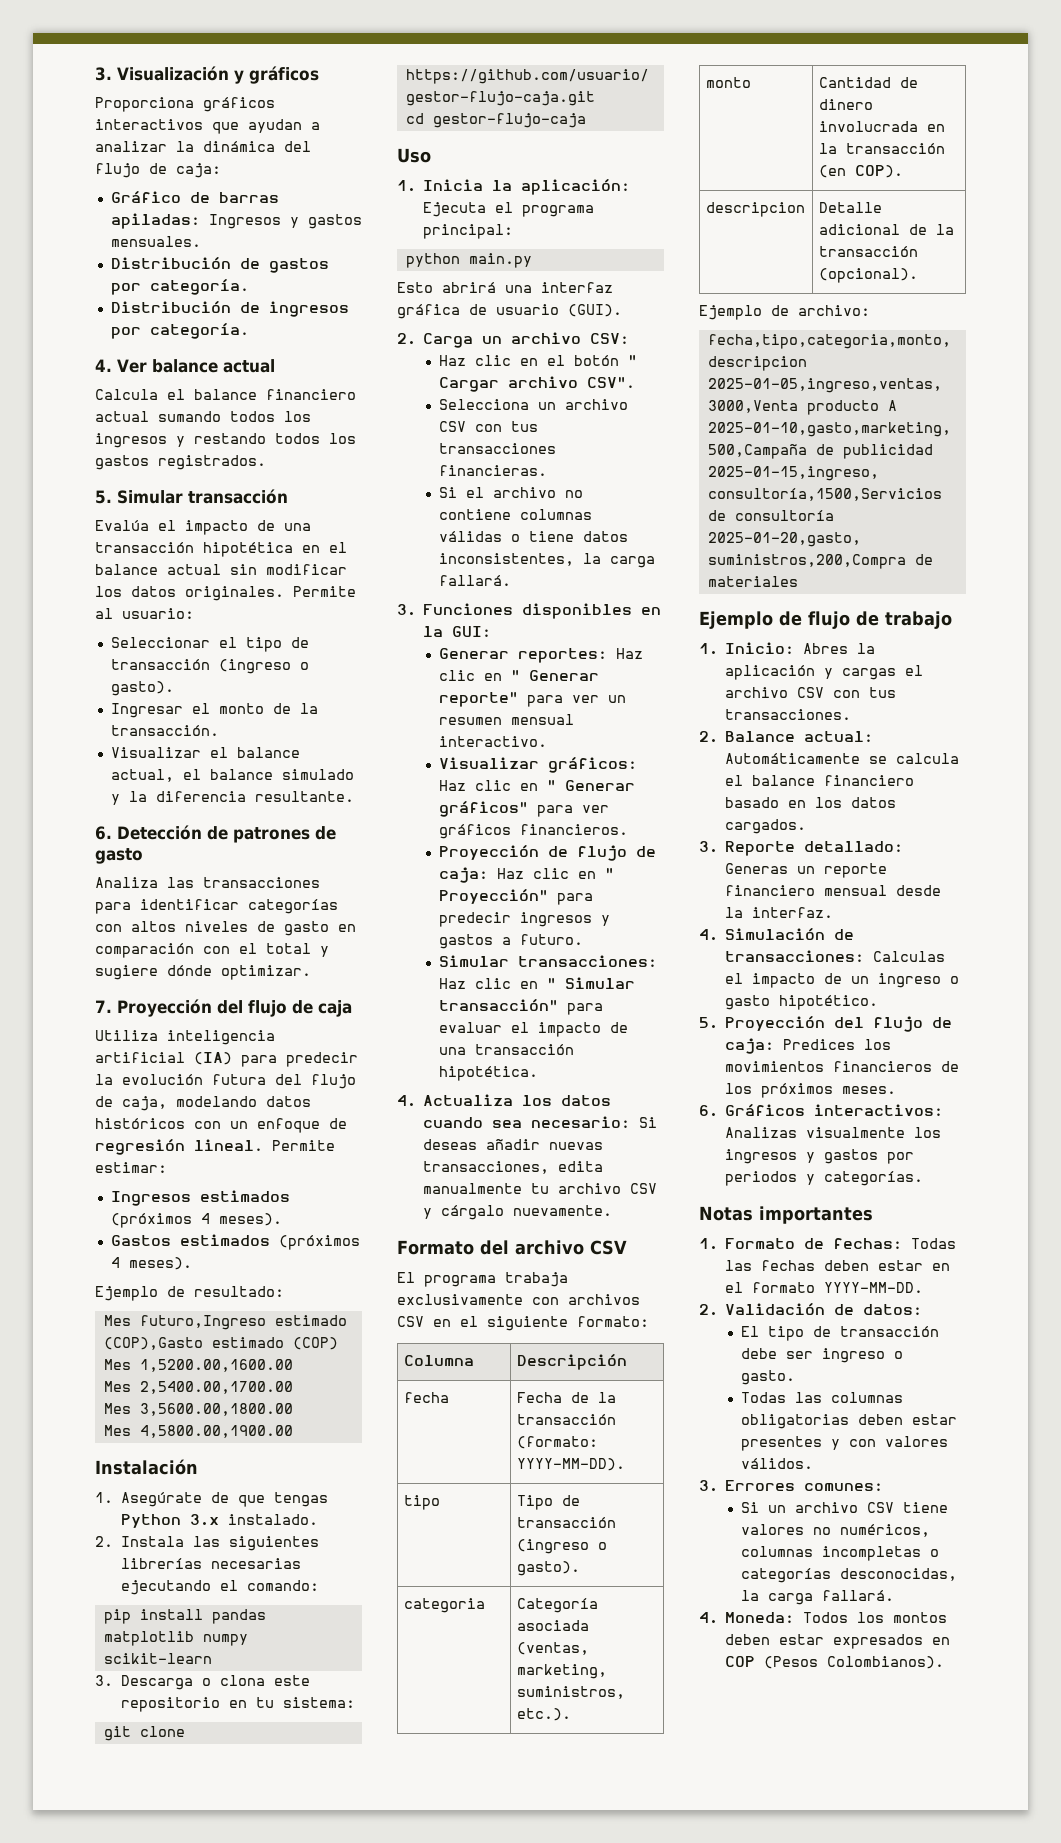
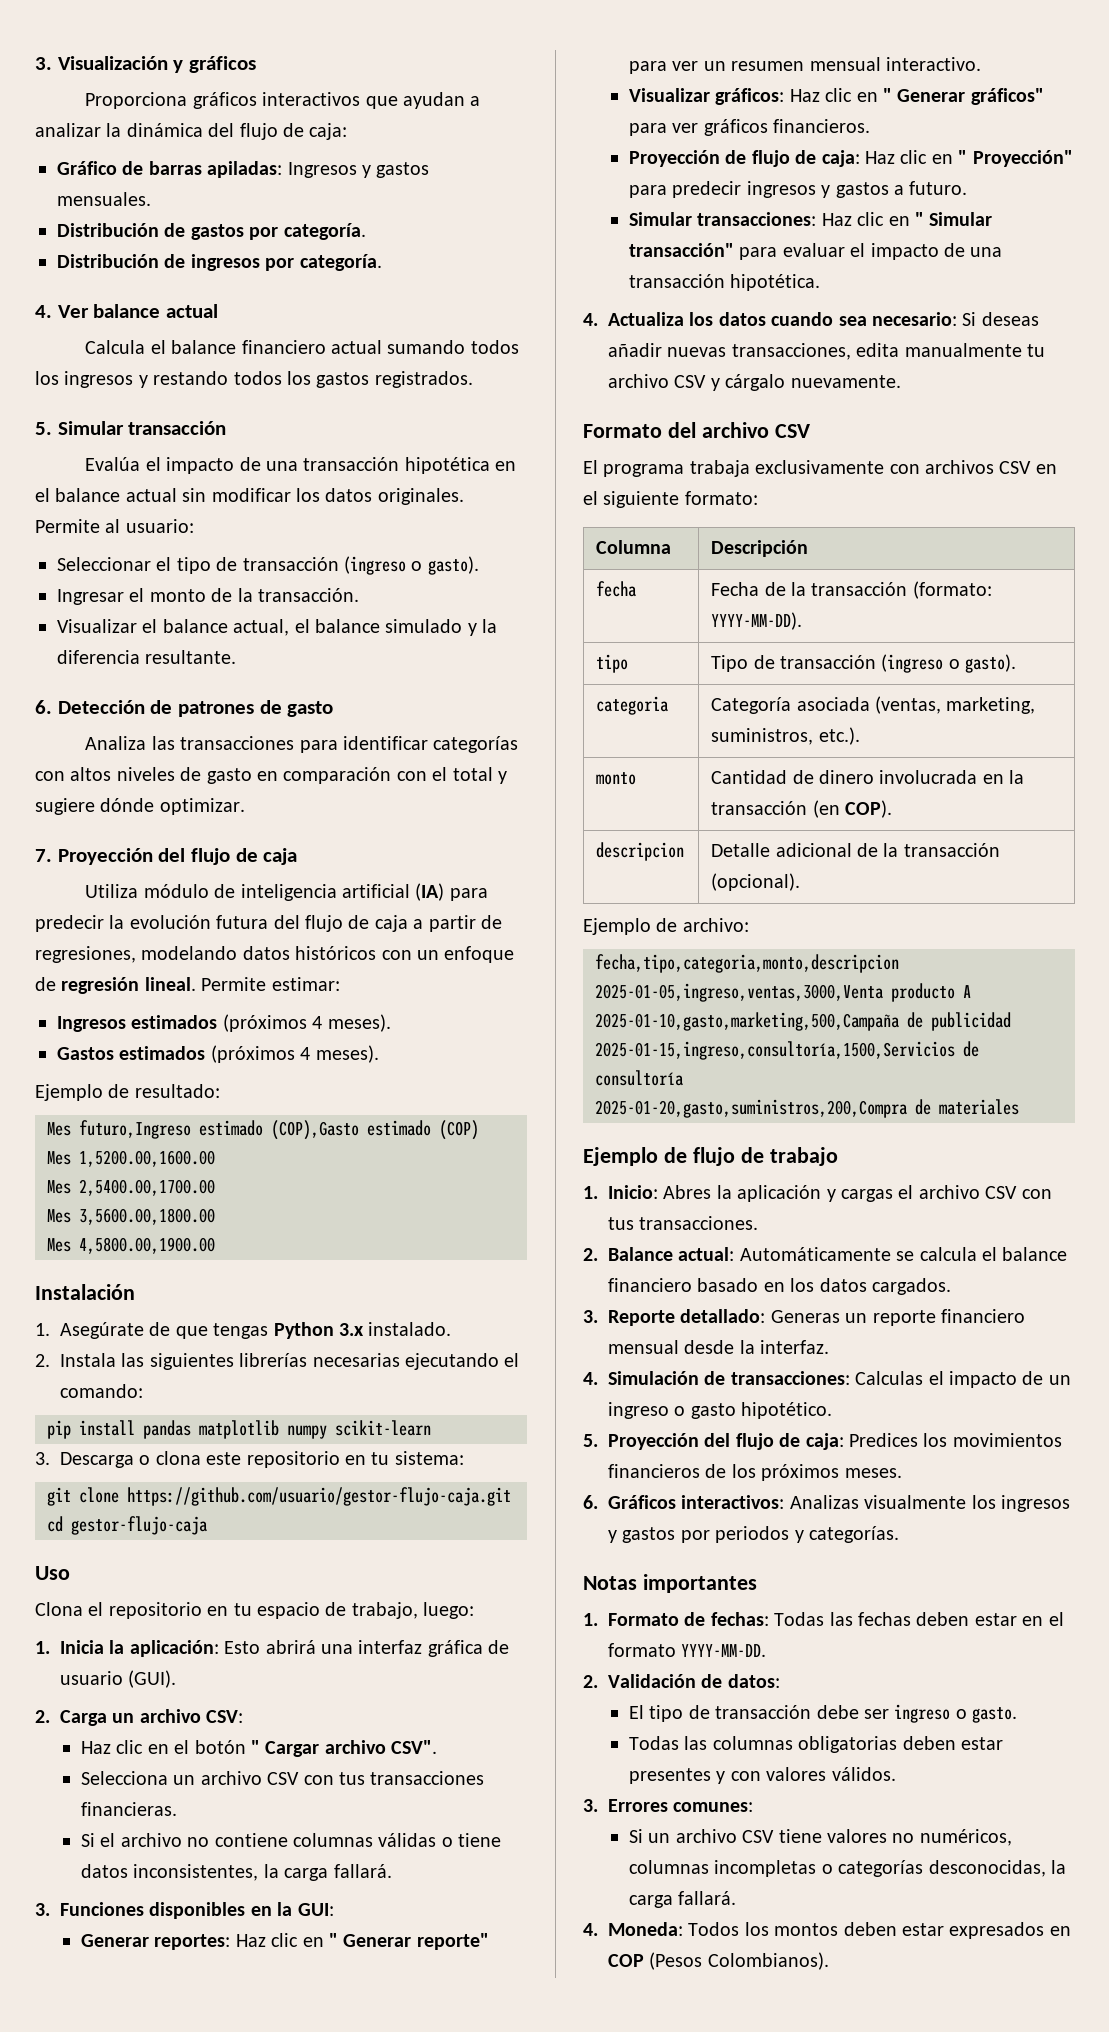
- Utiliza inteligencia artificial (IA) para predecir la evolución futura del flujo de caja, modelando datos históricos con un enfoque de regresión lineal.
+ Utiliza módulo de inteligencia artificial (IA) para predecir la evolución futura del flujo de caja a partir de regresiones, modelando datos históricos con un enfoque de regresión lineal.
- 1. Inicia la aplicación: Ejecuta el programa principal:
- python main.py
- Esto abrirá una interfaz gráfica de usuario (GUI).
+ Clona el repositorio en tu espacio de trabajo, luego:
+ 1. Inicia la aplicación: Esto abrirá una interfaz gráfica de usuario (GUI).

